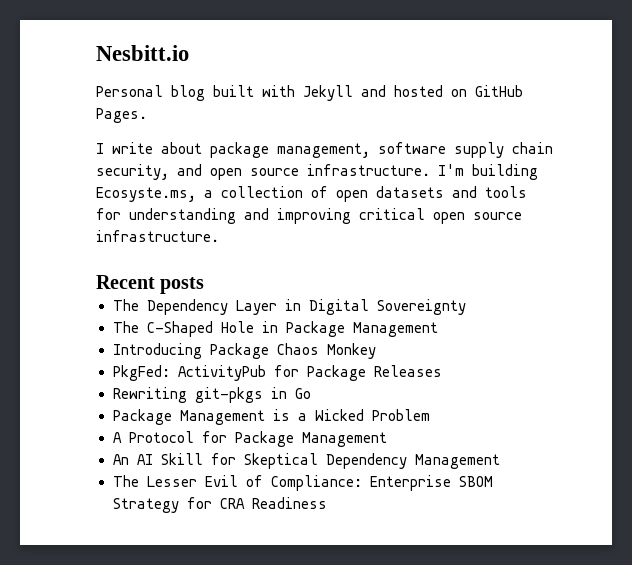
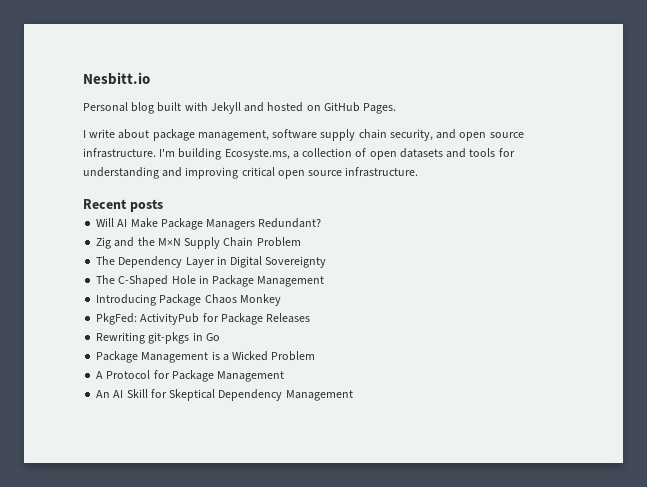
+ Will AI Make Package Managers Redundant?
+ Zig and the M×N Supply Chain Problem
- The Lesser Evil of Compliance: Enterprise SBOM Strategy for CRA Readiness

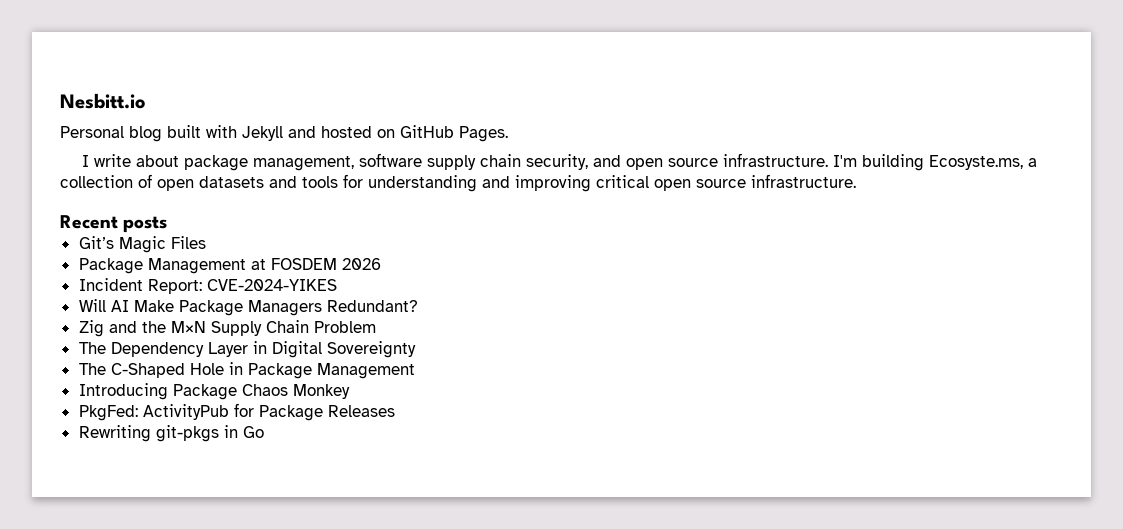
+ Git’s Magic Files
+ Package Management at FOSDEM 2026
+ Incident Report: CVE-2024-YIKES
- Package Management is a Wicked Problem
- A Protocol for Package Management
- An AI Skill for Skeptical Dependency Management

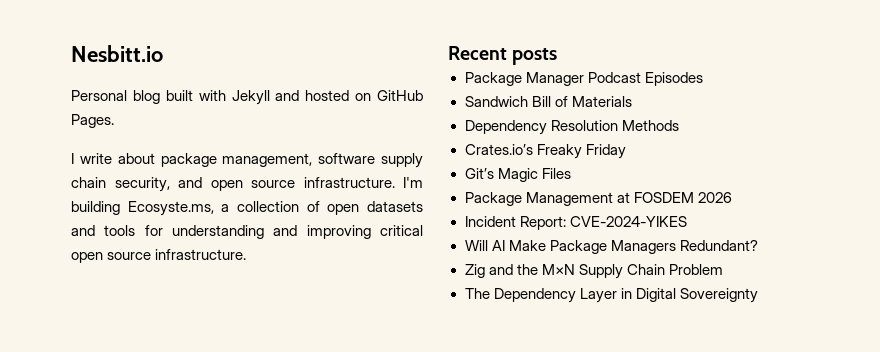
+ Package Manager Podcast Episodes
+ Sandwich Bill of Materials
+ Dependency Resolution Methods
+ Crates.io’s Freaky Friday
- The C-Shaped Hole in Package Management
- Introducing Package Chaos Monkey
- PkgFed: ActivityPub for Package Releases
- Rewriting git-pkgs in Go

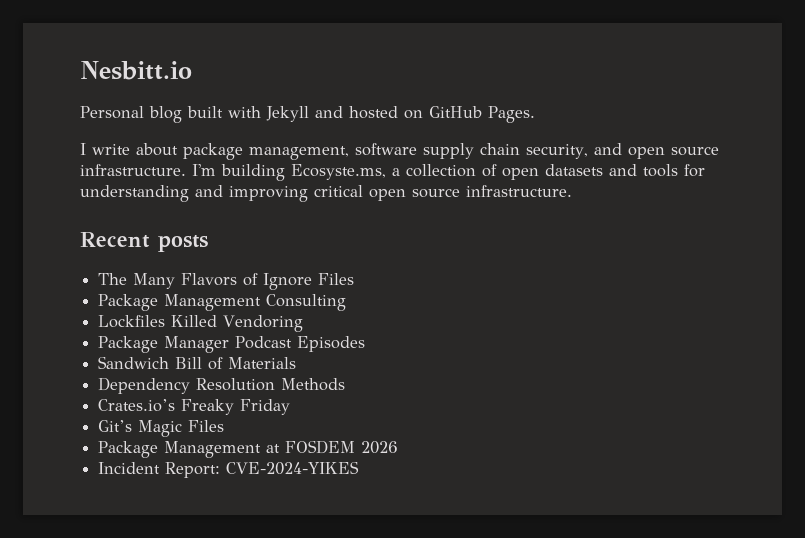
+ The Many Flavors of Ignore Files
+ Package Management Consulting
+ Lockfiles Killed Vendoring
- Will AI Make Package Managers Redundant?
- Zig and the M×N Supply Chain Problem
- The Dependency Layer in Digital Sovereignty

